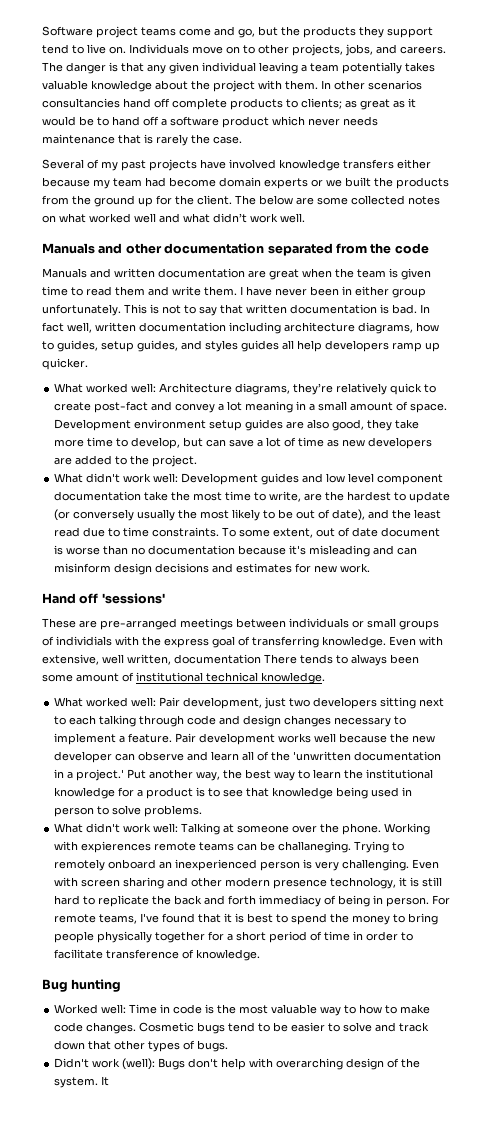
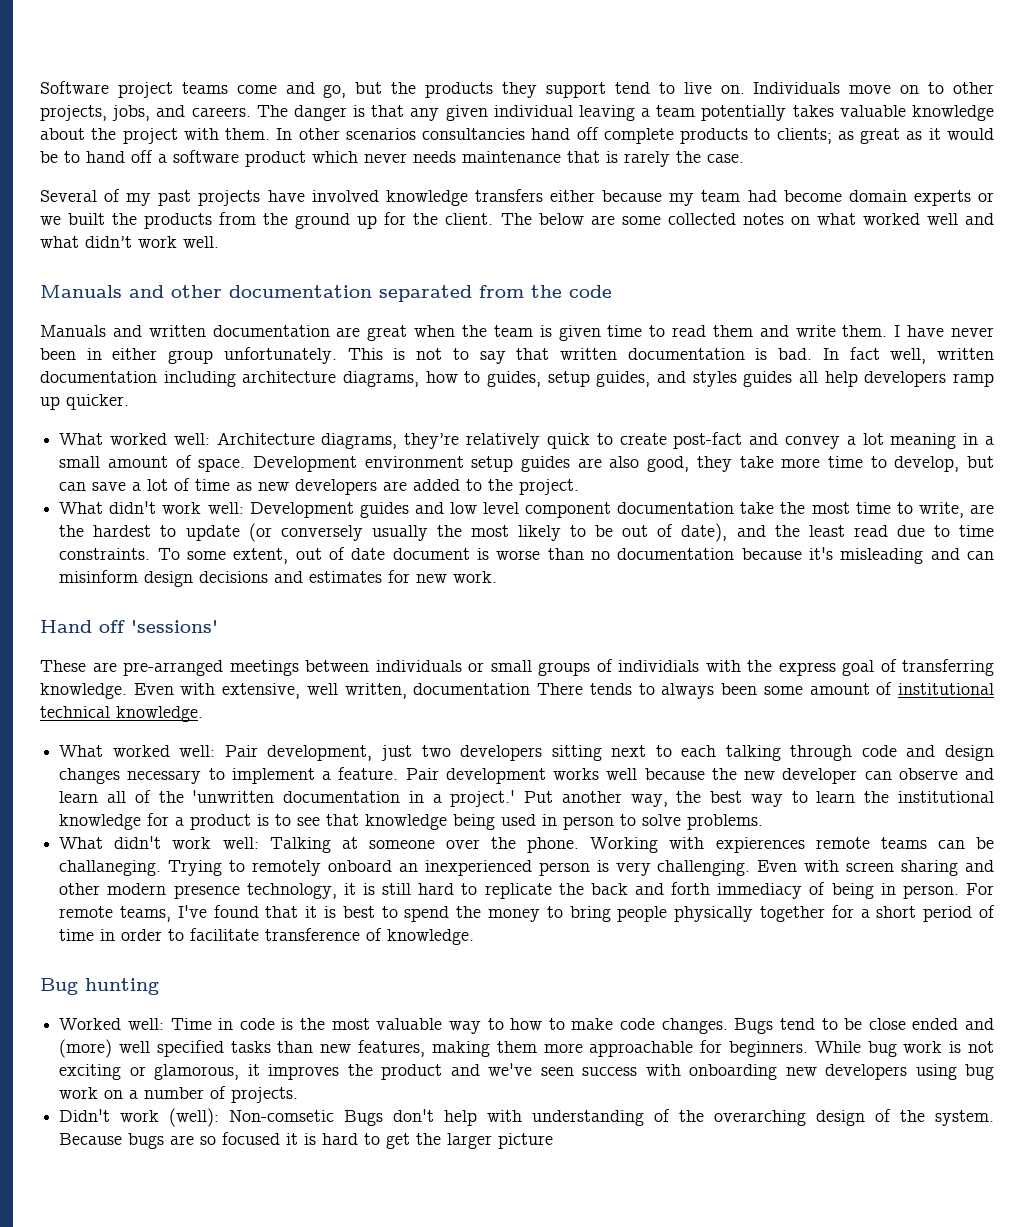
- Cosmetic bugs tend to be easier to solve and track down that other types of bugs.
+ Bugs tend to be close ended and (more) well specified tasks than new features, making them more approachable for beginners. While bug work is not exciting or glamorous, it improves the product and we've seen success with onboarding new developers using bug work on a number of projects.
- Didn't work (well): Bugs don't help with overarching design of the system.
+ Didn't work (well): Non-comsetic Bugs don't help with understanding of the overarching design of the system.
- It
+ Because bugs are so focused it is hard to get the larger picture

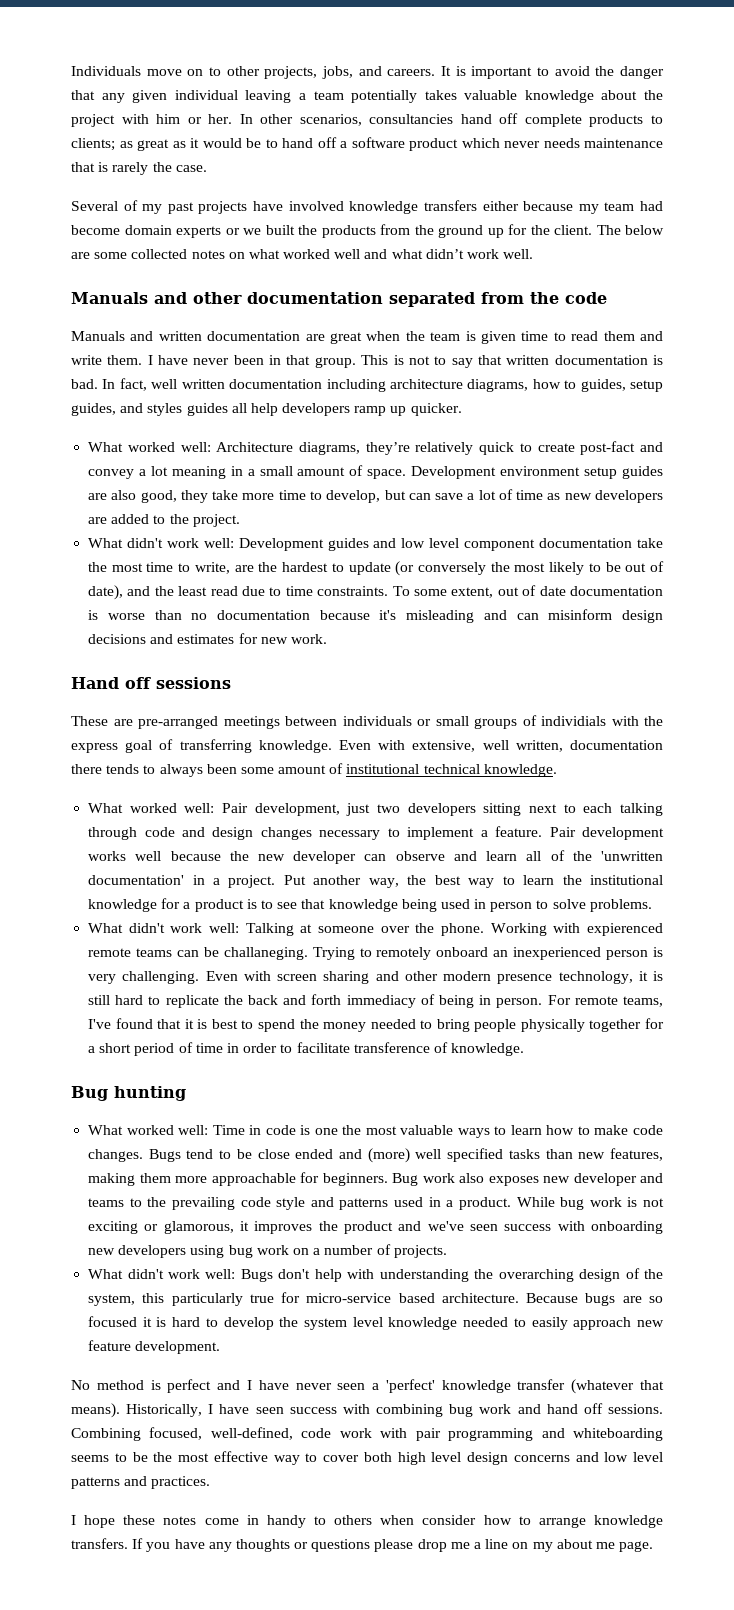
- Software project teams come and go, but the products they support tend to live on.
- The danger is that any given individual leaving a team potentially takes valuable knowledge about the project with them.
+ It is important to avoid the danger that any given individual leaving a team potentially takes valuable knowledge about the project with him or her.
- In other scenarios consultancies hand off complete products to clients; as great as it would be to hand off a software product which never needs maintenance that is rarely the case.
+ In other scenarios, consultancies hand off complete products to clients; as great as it would be to hand off a software product which never needs maintenance that is rarely the case.
- I have never been in either group unfortunately.
+ I have never been in that group.
- In fact well, written documentation including architecture diagrams, how to guides, setup guides, and styles guides all help developers ramp up quicker.
+ In fact, well written documentation including architecture diagrams, how to guides, setup guides, and styles guides all help developers ramp up quicker.
- What didn't work well: Development guides and low level component documentation take the most time to write, are the hardest to update (or conversely usually the most likely to be out of date), and the least read due to time constraints.
+ What didn't work well: Development guides and low level component documentation take the most time to write, are the hardest to update (or conversely the most likely to be out of date), and the least read due to time constraints.
- To some extent, out of date document is worse than no documentation because it's misleading and can misinform design decisions and estimates for new work.
+ To some extent, out of date documentation is worse than no documentation because it's misleading and can misinform design decisions and estimates for new work.
- Hand off 'sessions'
+ Hand off sessions
- Even with extensive, well written, documentation There tends to always been some amount of institutional technical knowledge.
+ Even with extensive, well written, documentation there tends to always been some amount of institutional technical knowledge.
- Pair development works well because the new developer can observe and learn all of the 'unwritten documentation in a project.'
+ Pair development works well because the new developer can observe and learn all of the 'unwritten documentation' in a project.
- Working with expierences remote teams can be challaneging.
+ Working with expierenced remote teams can be challaneging.
- For remote teams, I've found that it is best to spend the money to bring people physically together for a short period of time in order to facilitate transference of knowledge.
+ For remote teams, I've found that it is best to spend the money needed to bring people physically together for a short period of time in order to facilitate transference of knowledge.
- Worked well: Time in code is the most valuable way to how to make code changes.
+ What worked well: Time in code is one the most valuable ways to learn how to make code changes.
+ Bug work also exposes new developer and teams to the prevailing code style and patterns used in a product.
- Didn't work (well): Non-comsetic Bugs don't help with understanding of the overarching design of the system.
+ What didn't work well: Bugs don't help with understanding the overarching design of the system, this particularly true for micro-service based architecture.
- Because bugs are so focused it is hard to get the larger picture
+ Because bugs are so focused it is hard to develop the system level knowledge needed to easily approach new feature development.
+ No method is perfect and I have never seen a 'perfect' knowledge transfer (whatever that means). Historically, I have seen success with combining bug work and hand off sessions. Combining focused, well-defined, code work with pair programming and whiteboarding seems to be the most effective way to cover both high level design concerns and low level patterns and practices.
+ I hope these notes come in handy to others when consider how to arrange knowledge transfers. If you have any thoughts or questions please drop me a line on my about me page.

